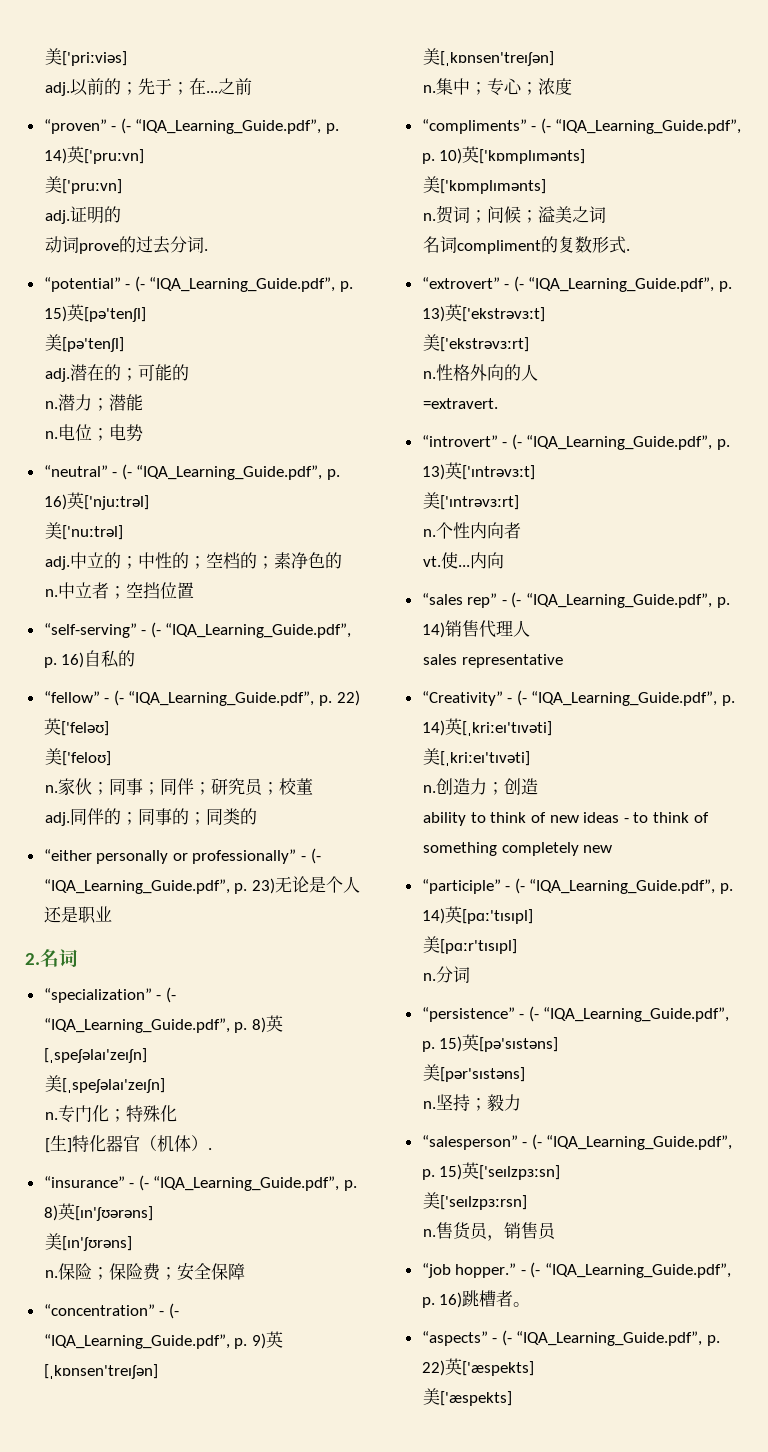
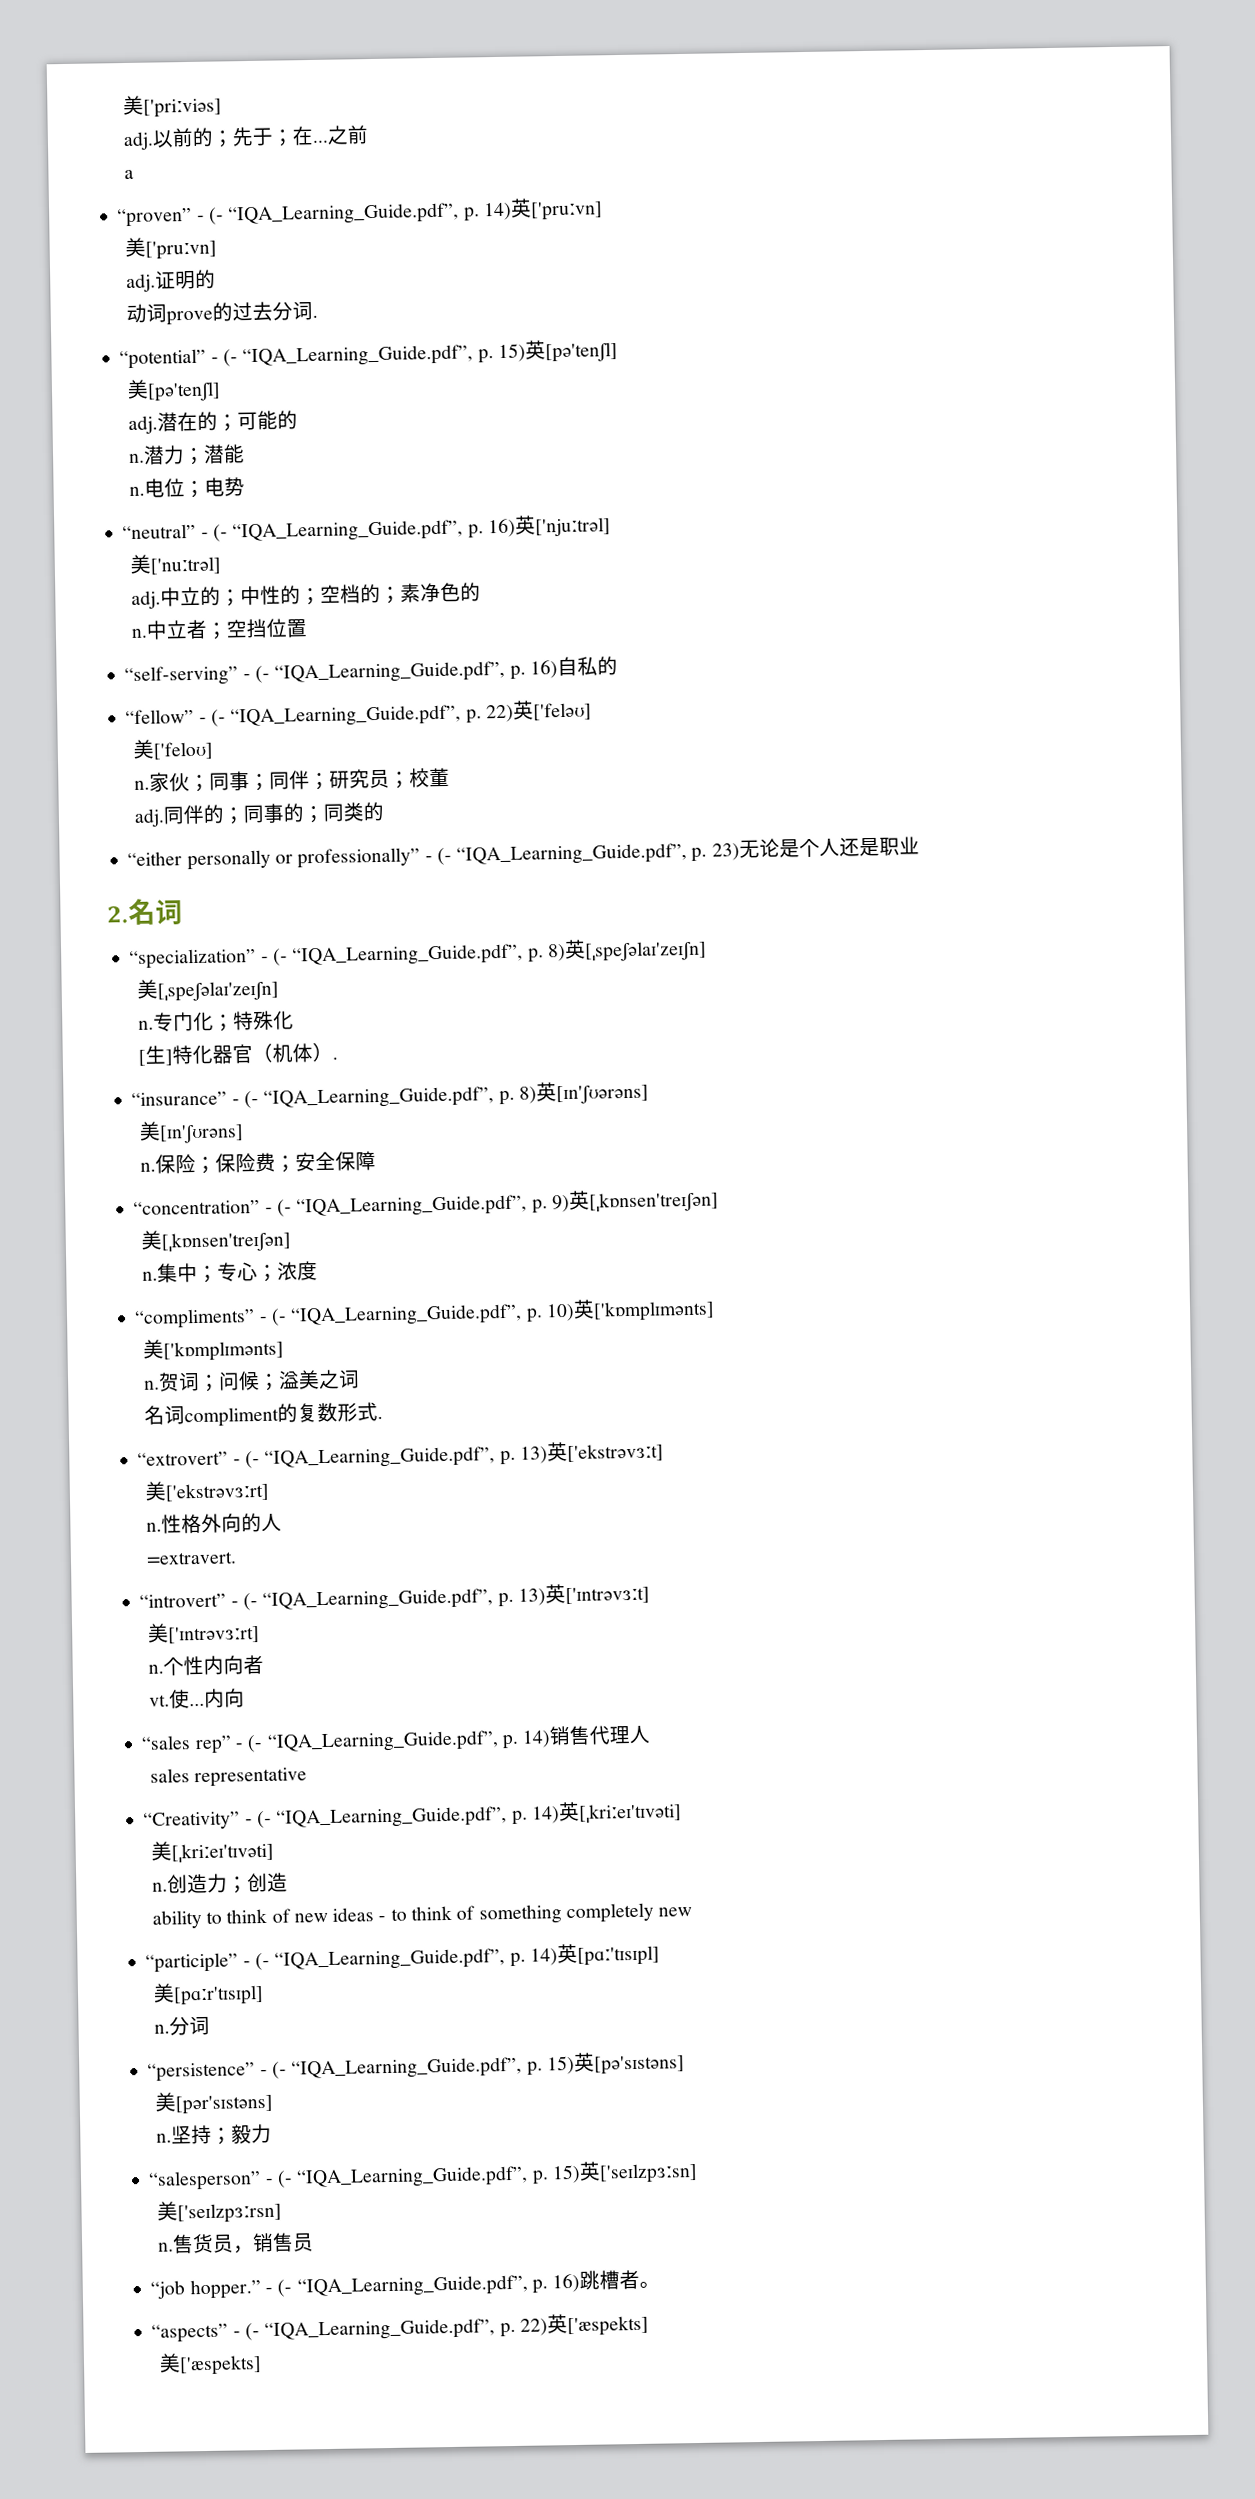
+ a

